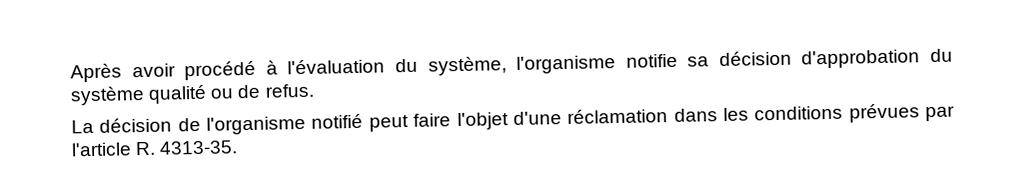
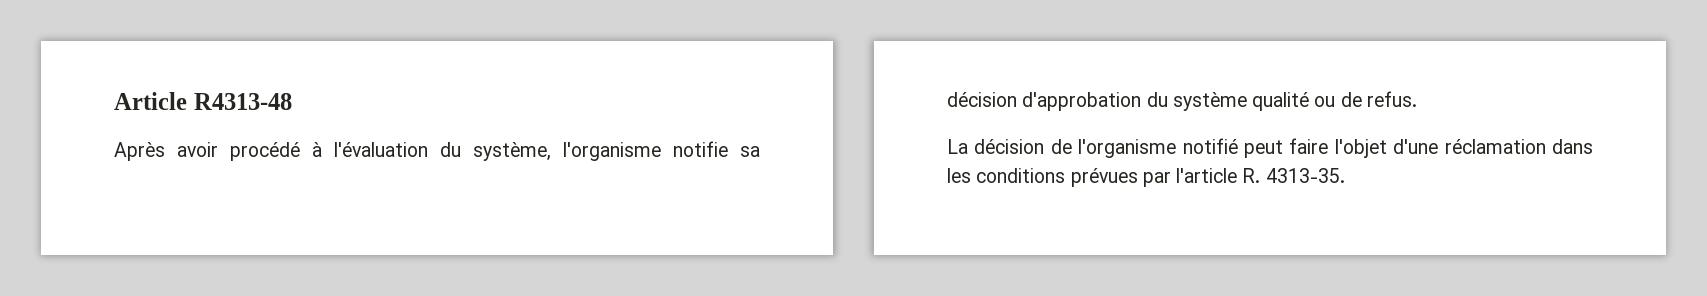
+ Article R4313-48

